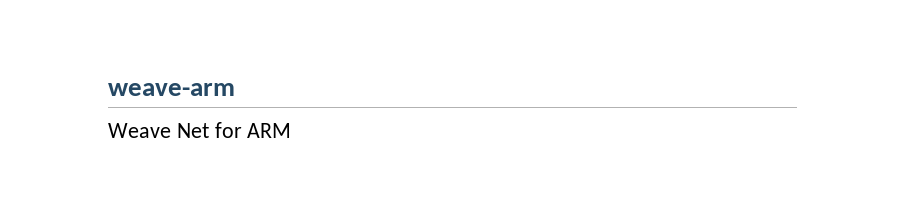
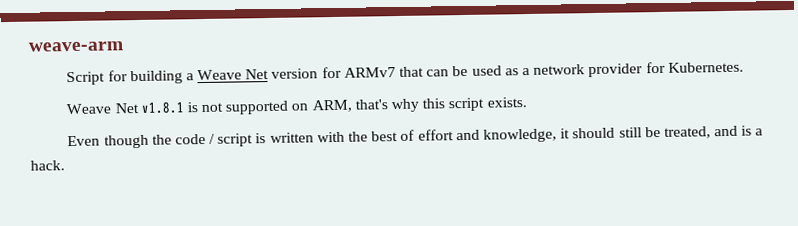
- Weave Net for ARM
+ Script for building a Weave Net version for ARMv7 that can be used as a network provider for Kubernetes.
+ Weave Net v1.8.1 is not supported on ARM, that's why this script exists.
+ Even though the code / script is written with the best of effort and knowledge, it should still be treated, and is a hack.

